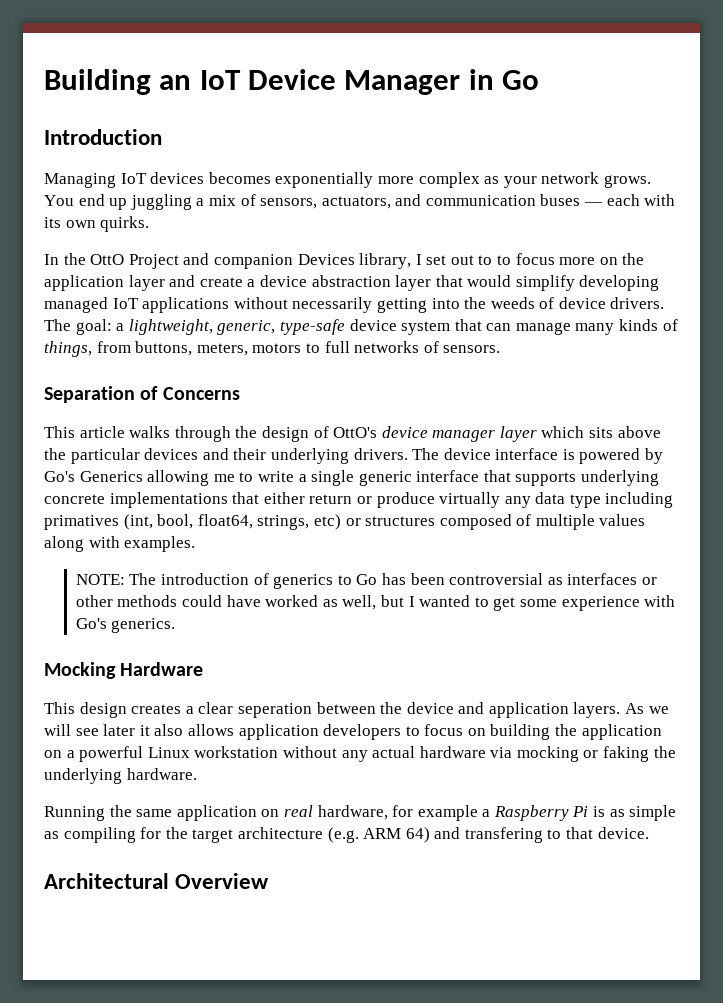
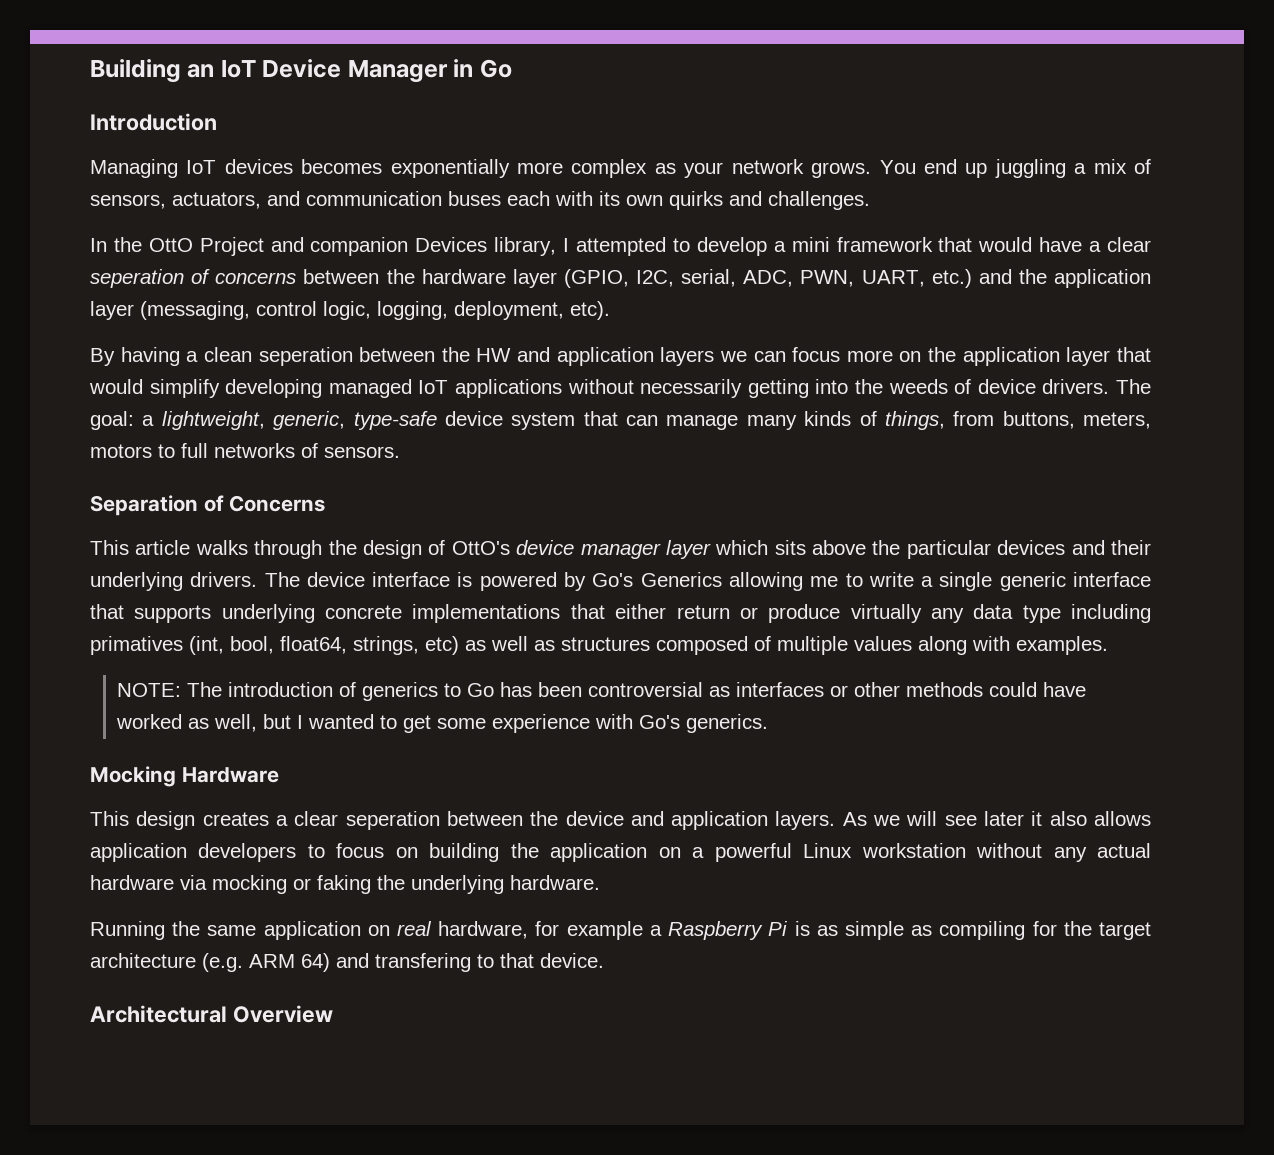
- You end up juggling a mix of sensors, actuators, and communication buses — each with its own quirks.
+ You end up juggling a mix of sensors, actuators, and communication buses each with its own quirks and challenges.
- In the OttO Project and companion Devices library, I set out to to focus more on the application layer and create a device abstraction layer that would simplify developing managed IoT applications without necessarily getting into the weeds of device drivers.
+ In the OttO Project and companion Devices library, I attempted to develop a mini framework that would have a clear seperation of concerns between the hardware layer (GPIO, I2C, serial, ADC, PWN, UART, etc.) and the application layer (messaging, control logic, logging, deployment, etc).
+ By having a clean seperation between the HW and application layers we can focus more on the application layer that would simplify developing managed IoT applications without necessarily getting into the weeds of device drivers.
- The device interface is powered by Go's Generics allowing me to write a single generic interface that supports underlying concrete implementations that either return or produce virtually any data type including primatives (int, bool, float64, strings, etc) or structures composed of multiple values along with examples.
+ The device interface is powered by Go's Generics allowing me to write a single generic interface that supports underlying concrete implementations that either return or produce virtually any data type including primatives (int, bool, float64, strings, etc) as well as structures composed of multiple values along with examples.

